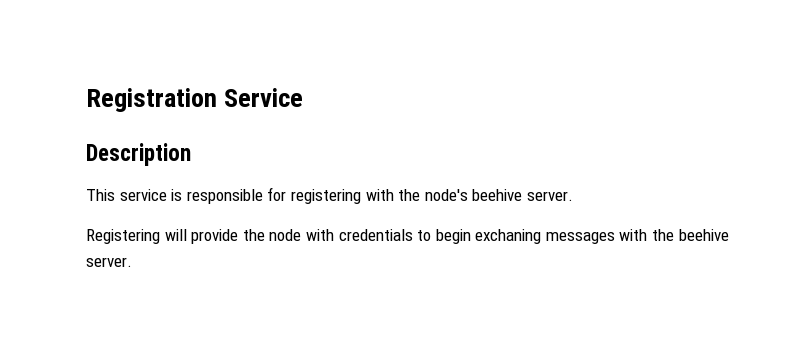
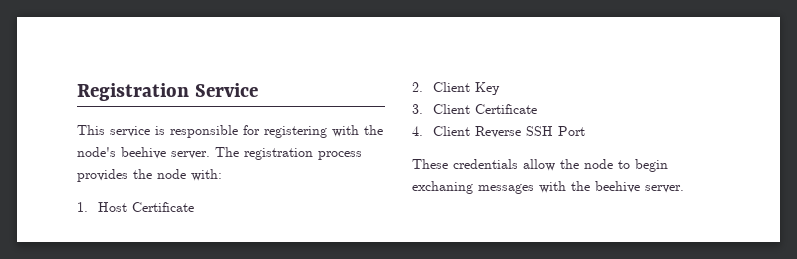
- Description
- This service is responsible for registering with the node's beehive server.
- Registering will provide the node with credentials to begin exchaning messages with the beehive server.
+ This service is responsible for registering with the node's beehive server. The registration process provides the node with:
+ 1. Host Certificate
+ 2. Client Key
+ 3. Client Certificate
+ 4. Client Reverse SSH Port
+ These credentials allow the node to begin exchaning messages with the beehive server.

